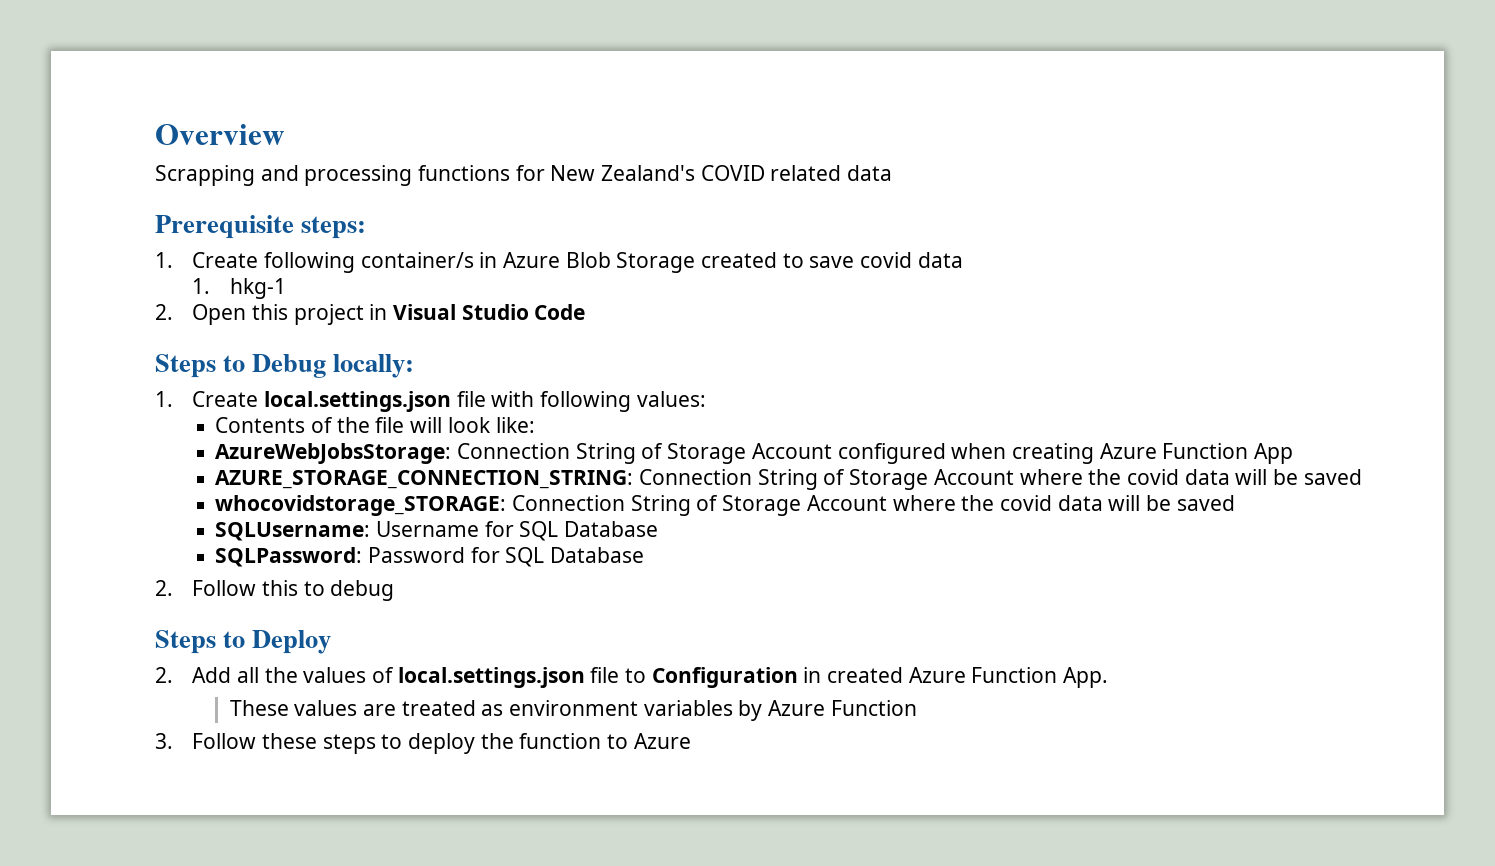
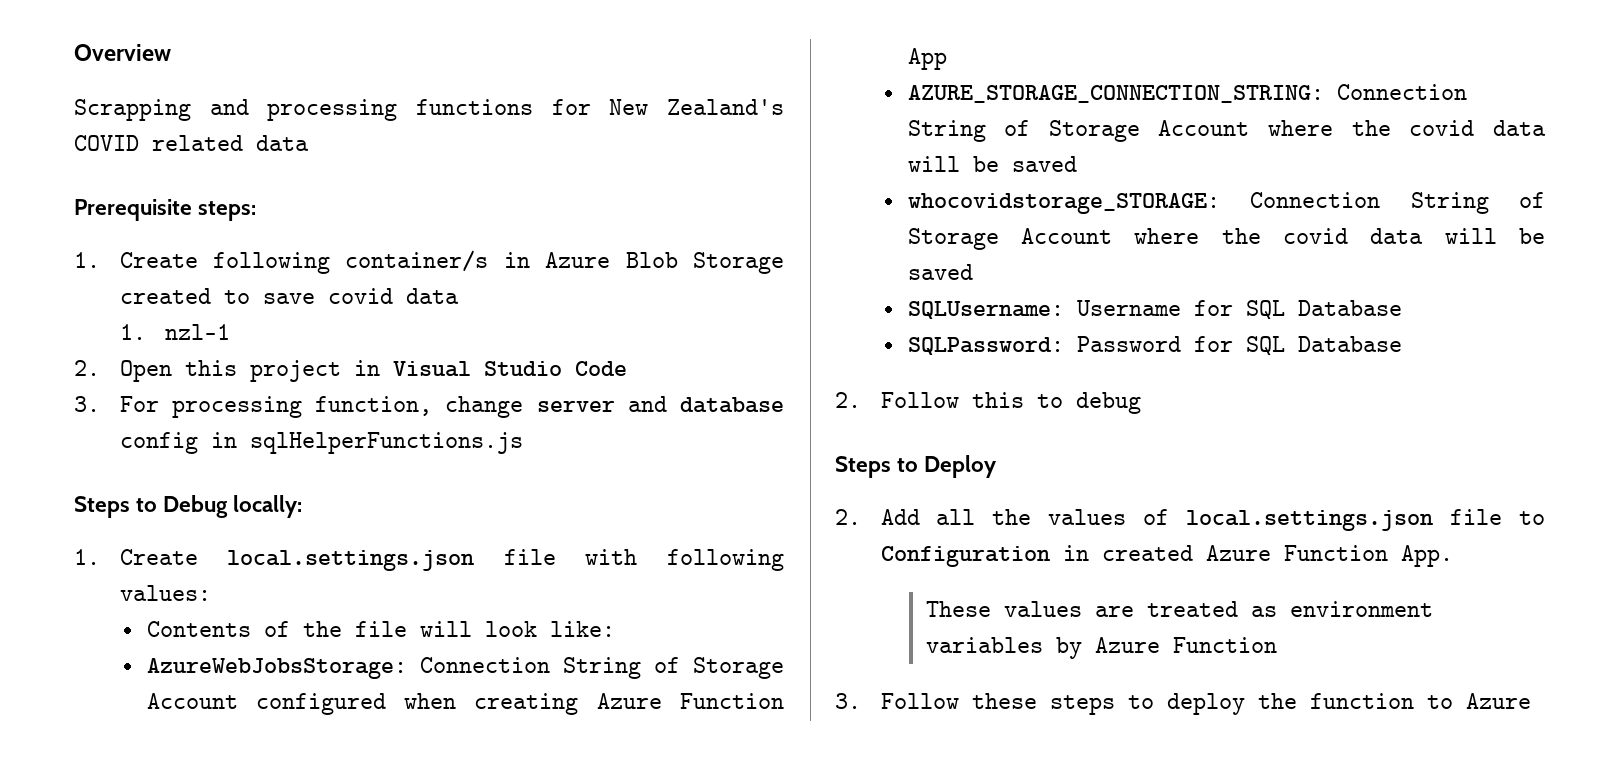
- 1. hkg-1
+ 1. nzl-1
+ 3. For processing function, change server and database config in sqlHelperFunctions.js

